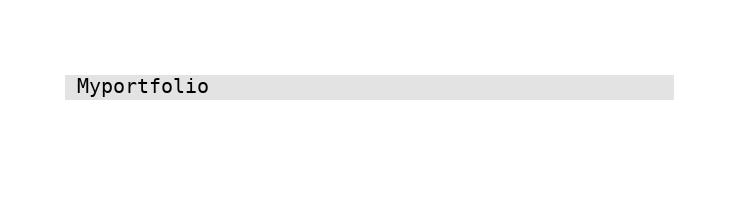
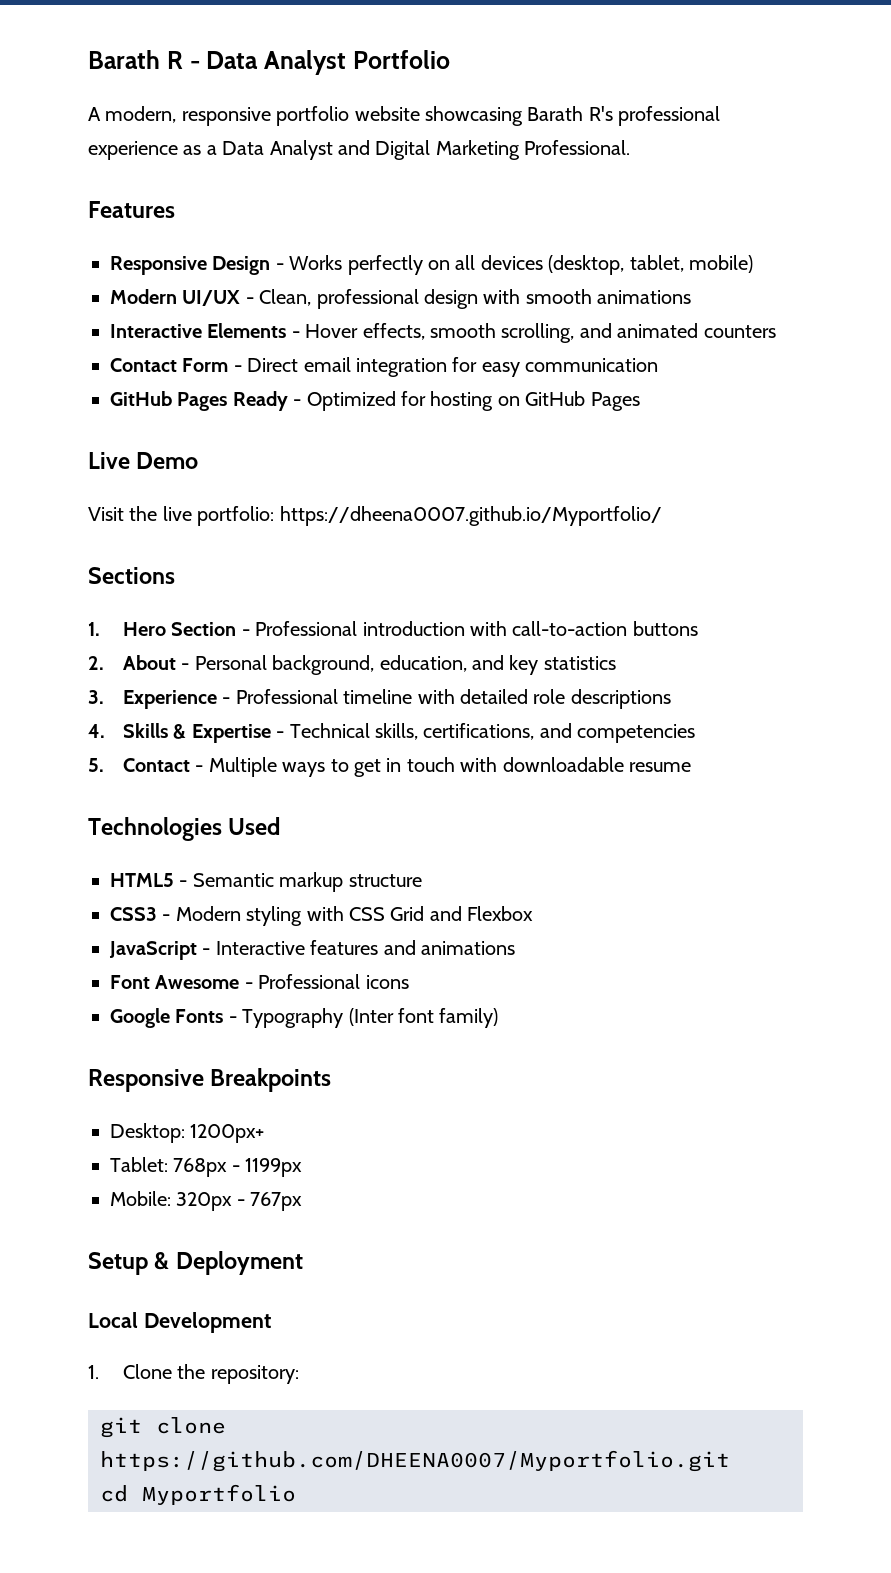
- Myportfolio
+ Barath R - Data Analyst Portfolio
+ A modern, responsive portfolio website showcasing Barath R's professional experience as a Data Analyst and Digital Marketing Professional.
+ Features
+ Responsive Design - Works perfectly on all devices (desktop, tablet, mobile)
+ Modern UI/UX - Clean, professional design with smooth animations
+ Interactive Elements - Hover effects, smooth scrolling, and animated counters
+ Contact Form - Direct email integration for easy communication
+ GitHub Pages Ready - Optimized for hosting on GitHub Pages
+ Live Demo
+ Visit the live portfolio: https://dheena0007.github.io/Myportfolio/
+ Sections
+ 1. Hero Section - Professional introduction with call-to-action buttons
+ 2. About - Personal background, education, and key statistics
+ 3. Experience - Professional timeline with detailed role descriptions
+ 4. Skills & Expertise - Technical skills, certifications, and competencies
+ 5. Contact - Multiple ways to get in touch with downloadable resume
+ Technologies Used
+ HTML5 - Semantic markup structure
+ CSS3 - Modern styling with CSS Grid and Flexbox
+ JavaScript - Interactive features and animations
+ Font Awesome - Professional icons
+ Google Fonts - Typography (Inter font family)
+ Responsive Breakpoints
+ Desktop: 1200px+
+ Tablet: 768px - 1199px
+ Mobile: 320px - 767px
+ Setup & Deployment
+ Local Development
+ 1. Clone the repository:
+ git clone https://github.com/DHEENA0007/Myportfolio.git
+ cd Myportfolio

